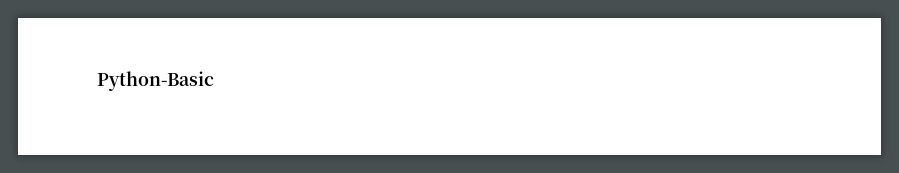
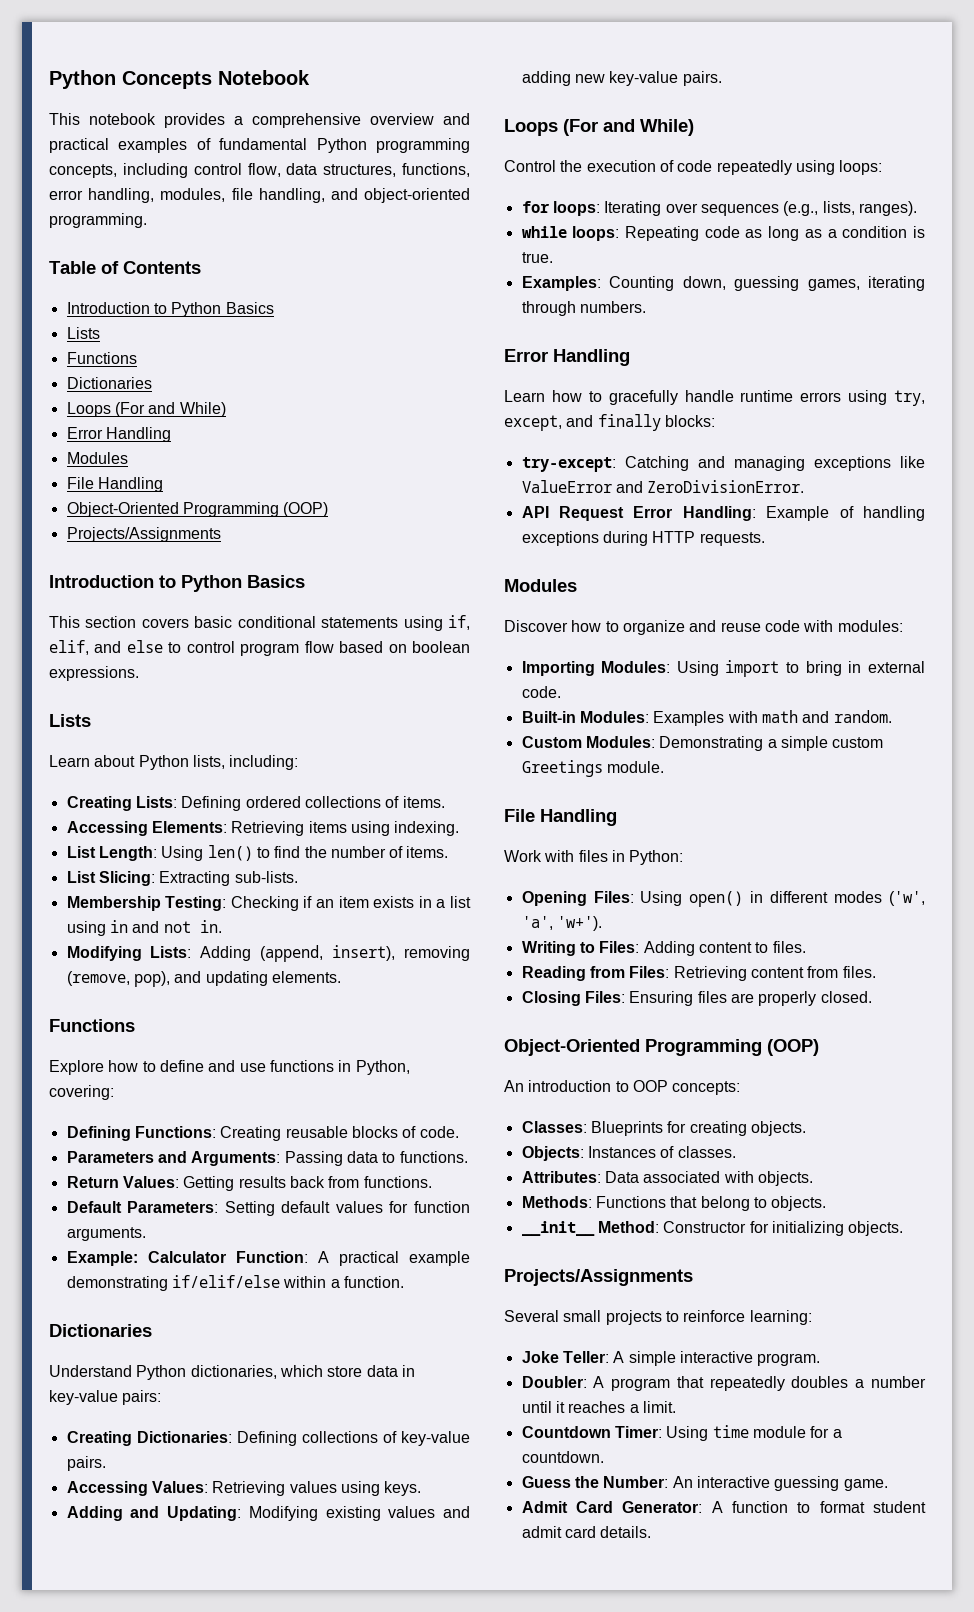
- Python-Basic
+ Python Concepts Notebook
+ This notebook provides a comprehensive overview and practical examples of fundamental Python programming concepts, including control flow, data structures, functions, error handling, modules, file handling, and object-oriented programming.
+ Table of Contents
+ Introduction to Python Basics
+ Lists
+ Functions
+ Dictionaries
+ Loops (For and While)
+ Error Handling
+ Modules
+ File Handling
+ Object-Oriented Programming (OOP)
+ Projects/Assignments
+ Introduction to Python Basics
+ This section covers basic conditional statements using if, elif, and else to control program flow based on boolean expressions.
+ Lists
+ Learn about Python lists, including:
+ Creating Lists: Defining ordered collections of items.
+ Accessing Elements: Retrieving items using indexing.
+ List Length: Using len() to find the number of items.
+ List Slicing: Extracting sub-lists.
+ Membership Testing: Checking if an item exists in a list using in and not in.
+ Modifying Lists: Adding (append, insert), removing (remove, pop), and updating elements.
+ Functions
+ Explore how to define and use functions in Python, covering:
+ Defining Functions: Creating reusable blocks of code.
+ Parameters and Arguments: Passing data to functions.
+ Return Values: Getting results back from functions.
+ Default Parameters: Setting default values for function arguments.
+ Example: Calculator Function: A practical example demonstrating if/elif/else within a function.
+ Dictionaries
+ Understand Python dictionaries, which store data in key-value pairs:
+ Creating Dictionaries: Defining collections of key-value pairs.
+ Accessing Values: Retrieving values using keys.
+ Adding and Updating: Modifying existing values and adding new key-value pairs.
+ Loops (For and While)
+ Control the execution of code repeatedly using loops:
+ for loops: Iterating over sequences (e.g., lists, ranges).
+ while loops: Repeating code as long as a condition is true.
+ Examples: Counting down, guessing games, iterating through numbers.
+ Error Handling
+ Learn how to gracefully handle runtime errors using try, except, and finally blocks:
+ try-except: Catching and managing exceptions like ValueError and ZeroDivisionError.
+ API Request Error Handling: Example of handling exceptions during HTTP requests.
+ Modules
+ Discover how to organize and reuse code with modules:
+ Importing Modules: Using import to bring in external code.
+ Built-in Modules: Examples with math and random.
+ Custom Modules: Demonstrating a simple custom Greetings module.
+ File Handling
+ Work with files in Python:
+ Opening Files: Using open() in different modes ('w', 'a', 'w+').
+ Writing to Files: Adding content to files.
+ Reading from Files: Retrieving content from files.
+ Closing Files: Ensuring files are properly closed.
+ Object-Oriented Programming (OOP)
+ An introduction to OOP concepts:
+ Classes: Blueprints for creating objects.
+ Objects: Instances of classes.
+ Attributes: Data associated with objects.
+ Methods: Functions that belong to objects.
+ __init__ Method: Constructor for initializing objects.
+ Projects/Assignments
+ Several small projects to reinforce learning:
+ Joke Teller: A simple interactive program.
+ Doubler: A program that repeatedly doubles a number until it reaches a limit.
+ Countdown Timer: Using time module for a countdown.
+ Guess the Number: An interactive guessing game.
+ Admit Card Generator: A function to format student admit card details.

